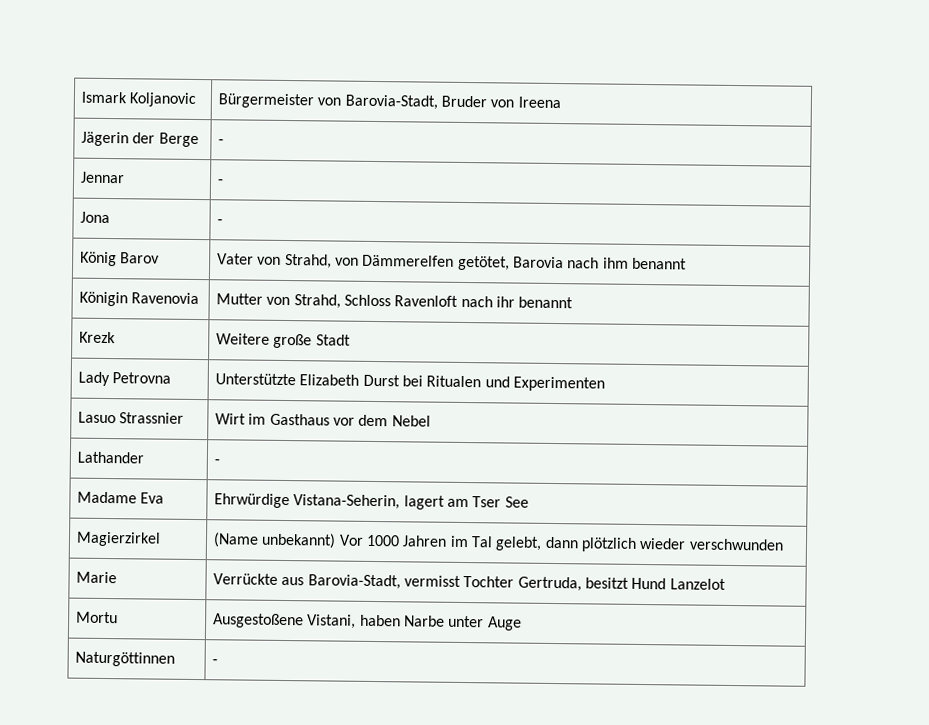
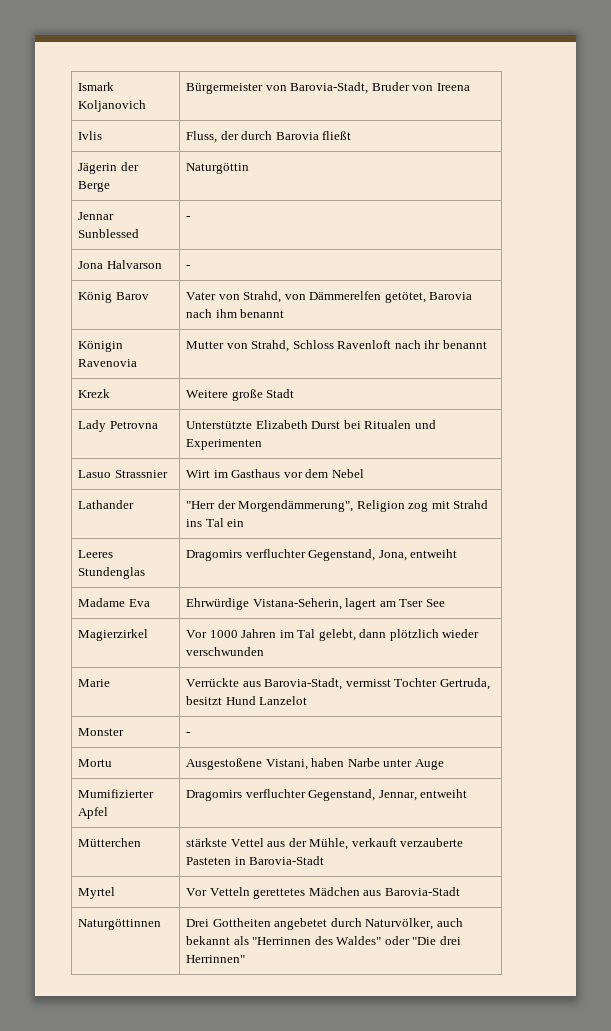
- Ismark Koljanovic | Bürgermeister von Barovia-Stadt, Bruder von Ireena
+ Ismark Koljanovich | Bürgermeister von Barovia-Stadt, Bruder von Ireena
+ Ivlis | Fluss, der durch Barovia fließt
- Jägerin der Berge | -
+ Jägerin der Berge | Naturgöttin
- Jennar | -
+ Jennar Sunblessed | -
- Jona | -
+ Jona Halvarson | -
- Lathander | -
+ Lathander | "Herr der Morgendämmerung", Religion zog mit Strahd ins Tal ein
+ Leeres Stundenglas | Dragomirs verfluchter Gegenstand, Jona, entweiht
- Magierzirkel | (Name unbekannt) Vor 1000 Jahren im Tal gelebt, dann plötzlich wieder verschwunden
+ Magierzirkel | Vor 1000 Jahren im Tal gelebt, dann plötzlich wieder verschwunden
+ Monster | -
- Naturgöttinnen | -
+ Mumifizierter Apfel | Dragomirs verfluchter Gegenstand, Jennar, entweiht
+ Mütterchen | stärkste Vettel aus der Mühle, verkauft verzauberte Pasteten in Barovia-Stadt
+ Myrtel | Vor Vetteln gerettetes Mädchen aus Barovia-Stadt
+ Naturgöttinnen | Drei Gottheiten angebetet durch Naturvölker, auch bekannt als "Herrinnen des Waldes" oder "Die drei Herrinnen"

